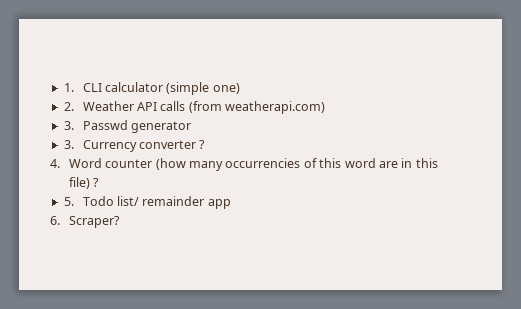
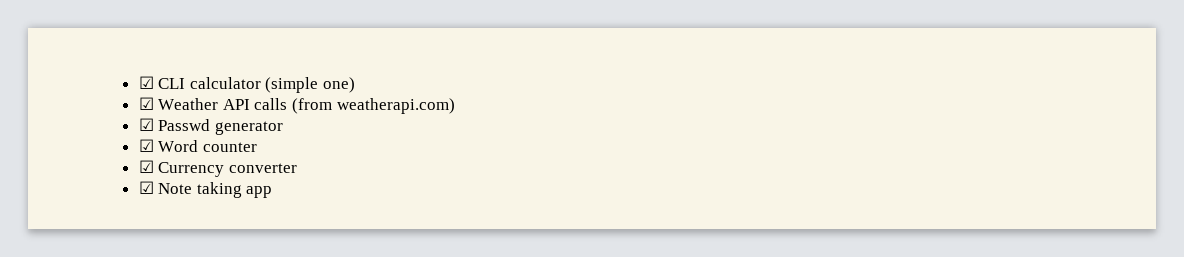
- 1. CLI calculator (simple one)
+ ☑ CLI calculator (simple one)
- 2. Weather API calls (from weatherapi.com)
+ ☑ Weather API calls (from weatherapi.com)
- 3. Passwd generator
+ ☑ Passwd generator
- 3. Currency converter ?
- 4. Word counter (how many occurrencies of this word are in this file) ?
- 5. Todo list/ remainder app
+ ☑ Word counter
+ ☑ Currency converter
+ ☑ Note taking app
- 6. Scraper?

